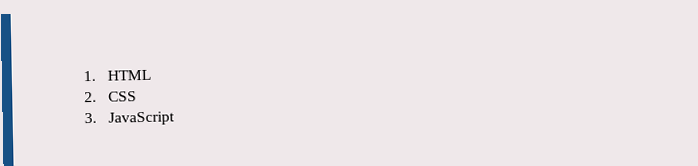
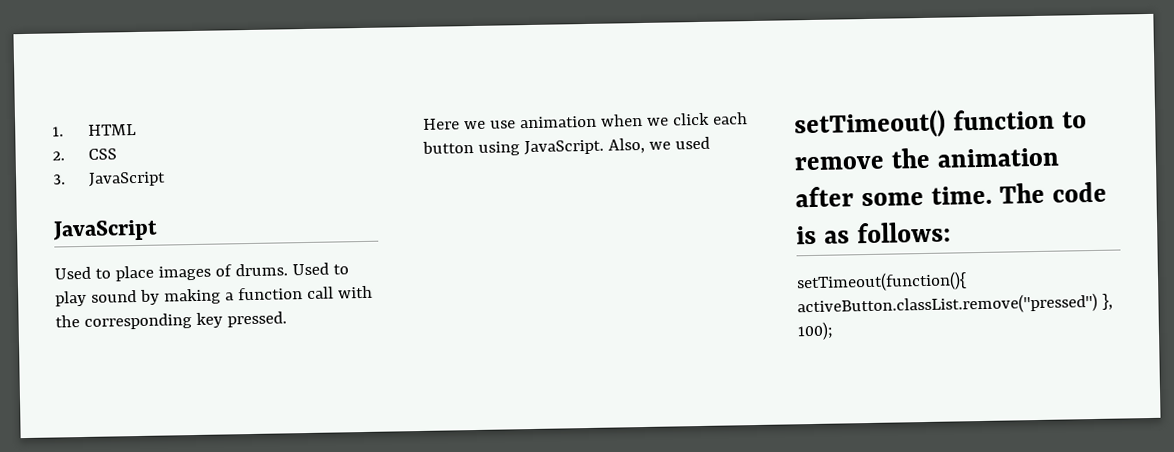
  3. JavaScript
+ JavaScript
+ Used to place images of drums. Used to play sound by making a function call with the corresponding key pressed.
+ Here we use animation when we click each button using JavaScript. Also, we used
+ setTimeout() function to remove the animation after some time. The code is as follows:
+ setTimeout(function(){ activeButton.classList.remove("pressed") }, 100);

